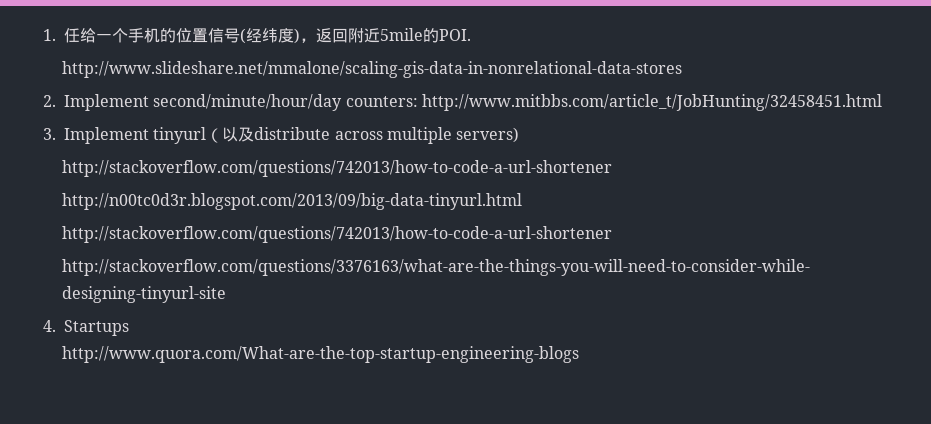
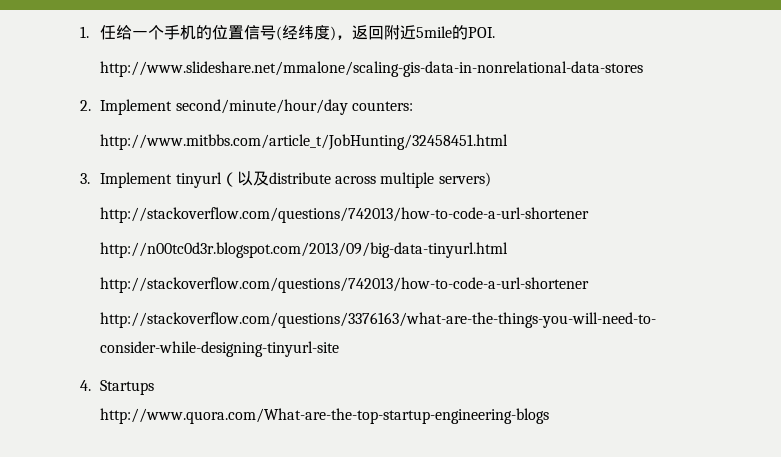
- 2. Implement second/minute/hour/day counters: http://www.mitbbs.com/article_t/JobHunting/32458451.html
+ 2. Implement second/minute/hour/day counters:
+ http://www.mitbbs.com/article_t/JobHunting/32458451.html

